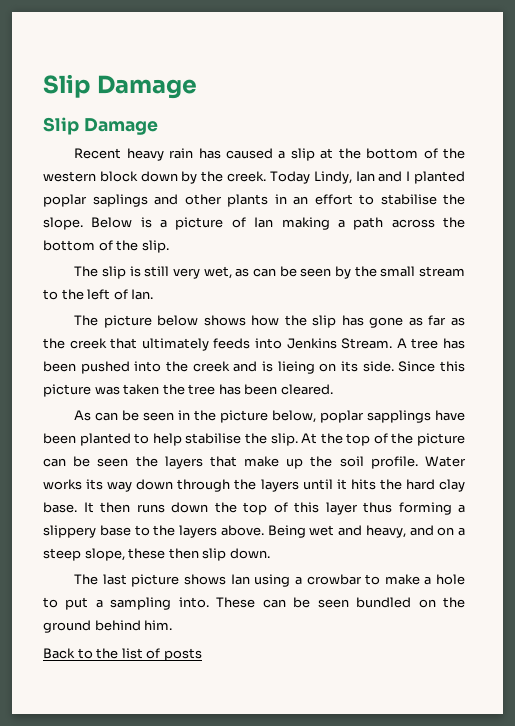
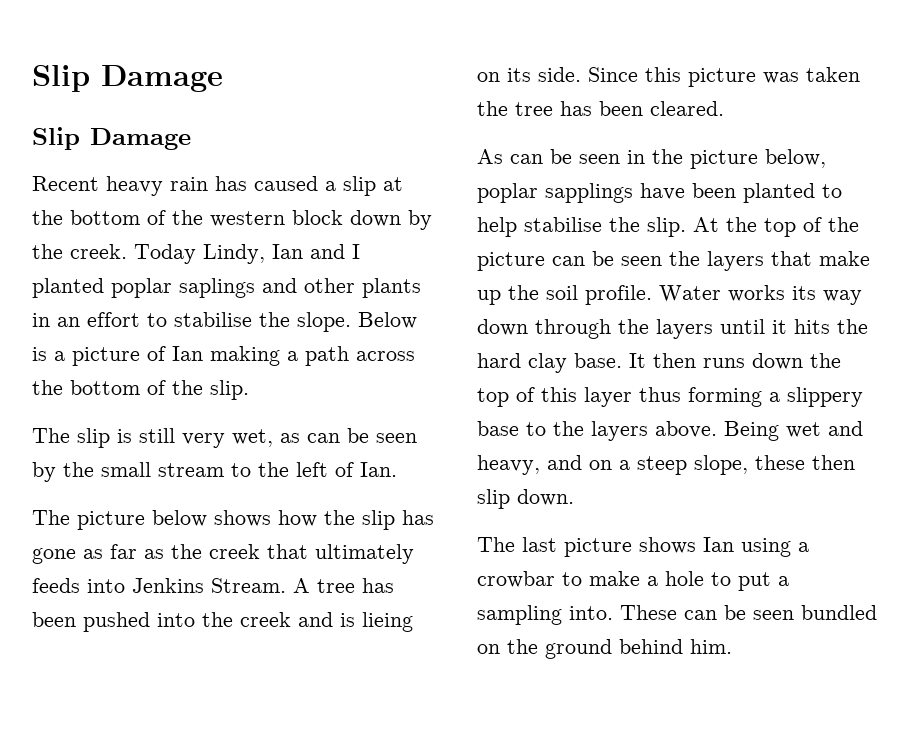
- Back to the list of posts

